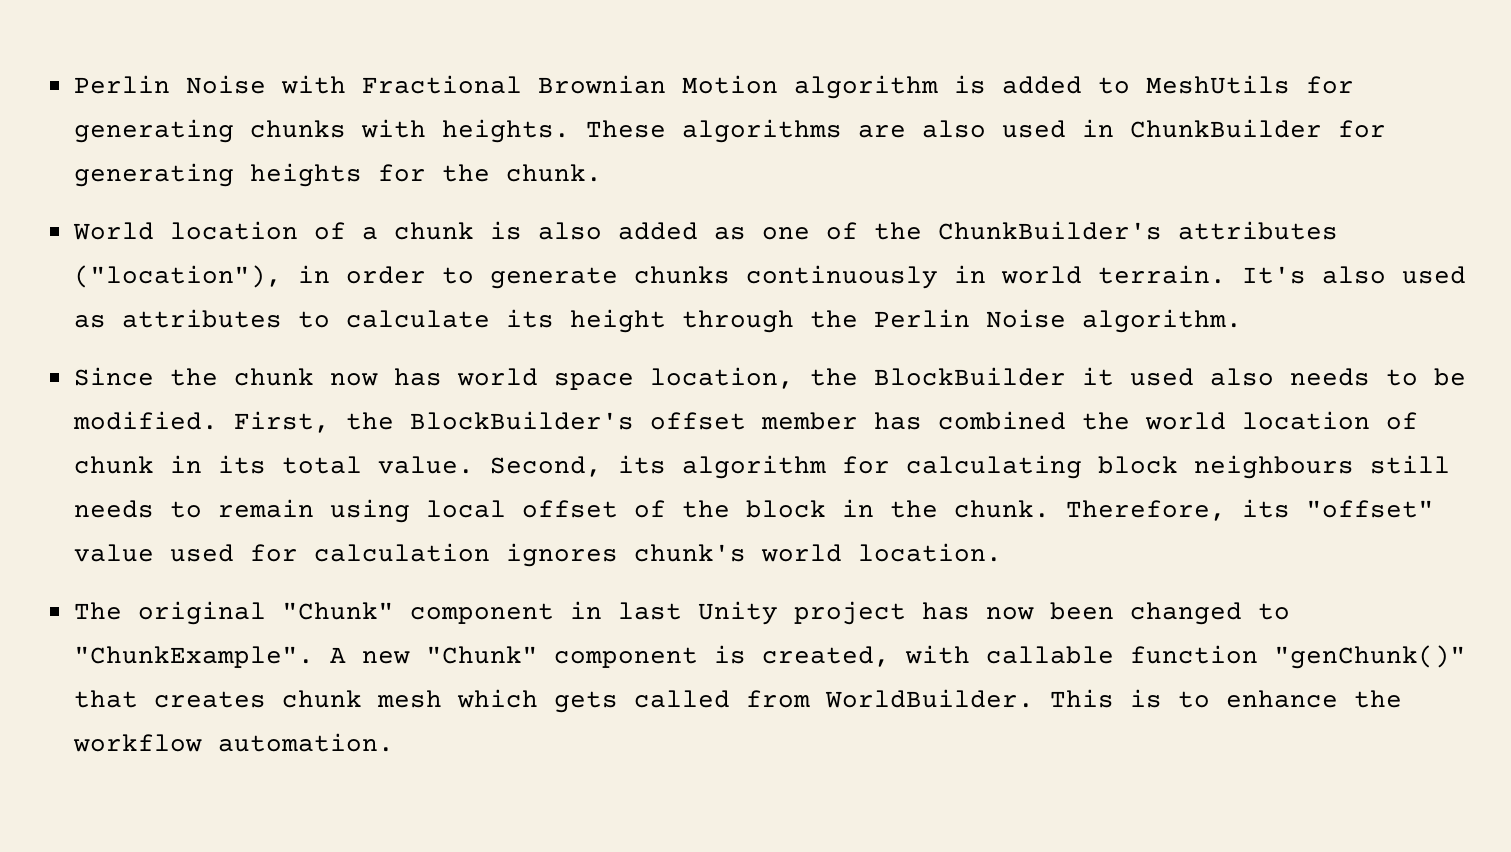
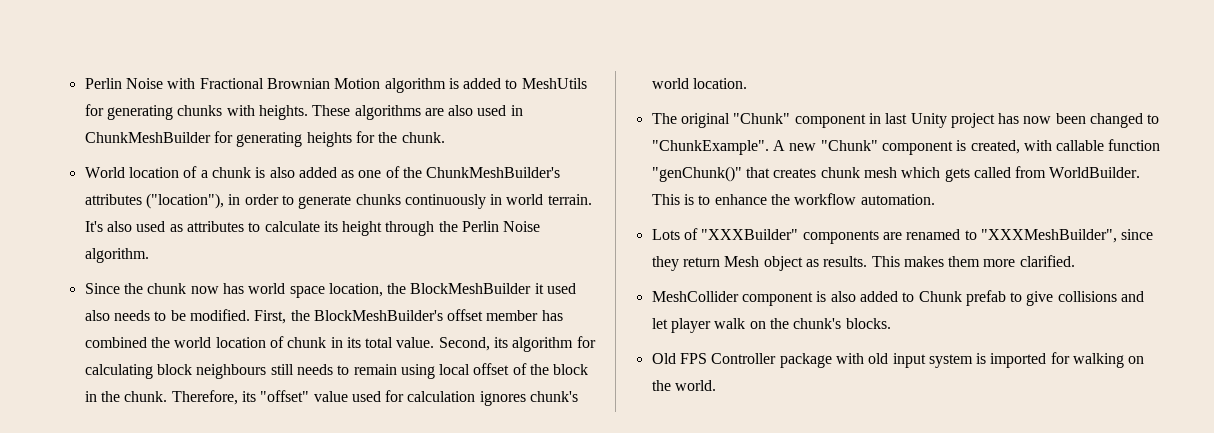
- These algorithms are also used in ChunkBuilder for generating heights for the chunk.
+ These algorithms are also used in ChunkMeshBuilder for generating heights for the chunk.
- World location of a chunk is also added as one of the ChunkBuilder's attributes ("location"), in order to generate chunks continuously in world terrain.
+ World location of a chunk is also added as one of the ChunkMeshBuilder's attributes ("location"), in order to generate chunks continuously in world terrain.
- Since the chunk now has world space location, the BlockBuilder it used also needs to be modified.
+ Since the chunk now has world space location, the BlockMeshBuilder it used also needs to be modified.
- First, the BlockBuilder's offset member has combined the world location of chunk in its total value.
+ First, the BlockMeshBuilder's offset member has combined the world location of chunk in its total value.
+ Lots of "XXXBuilder" components are renamed to "XXXMeshBuilder", since they return Mesh object as results. This makes them more clarified.
+ MeshCollider component is also added to Chunk prefab to give collisions and let player walk on the chunk's blocks.
+ Old FPS Controller package with old input system is imported for walking on the world.

